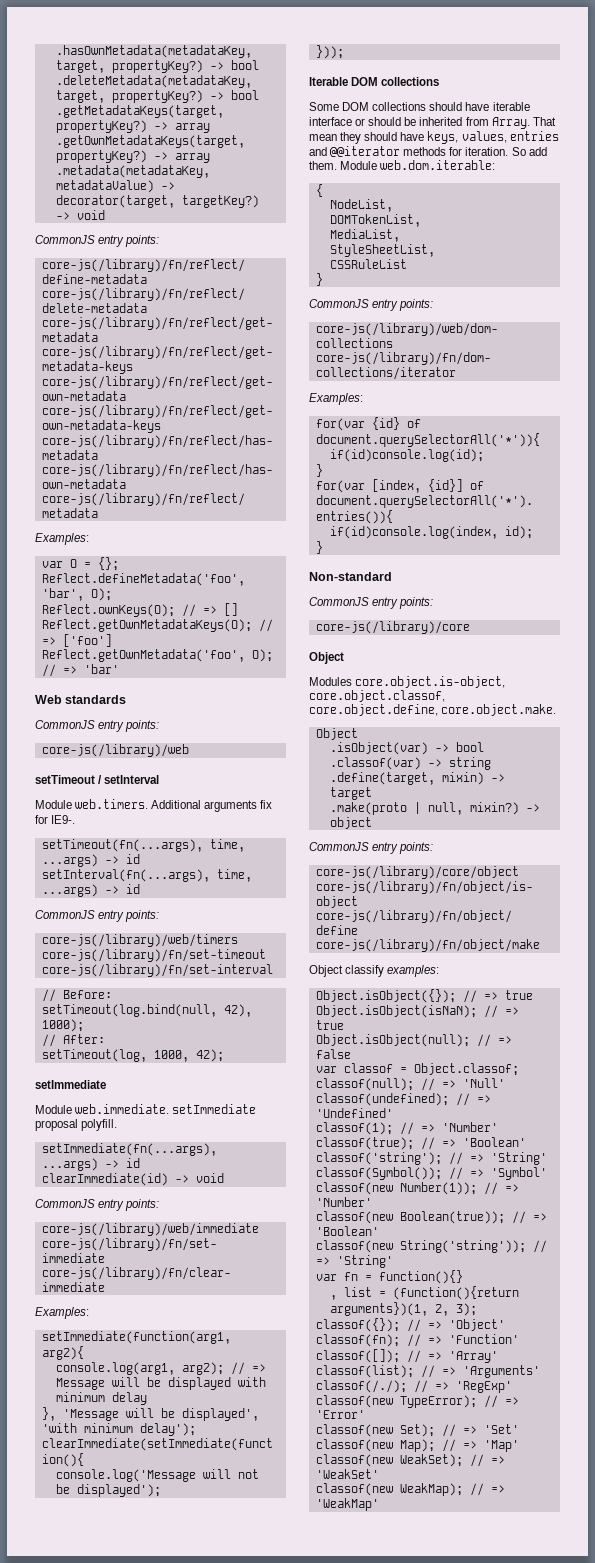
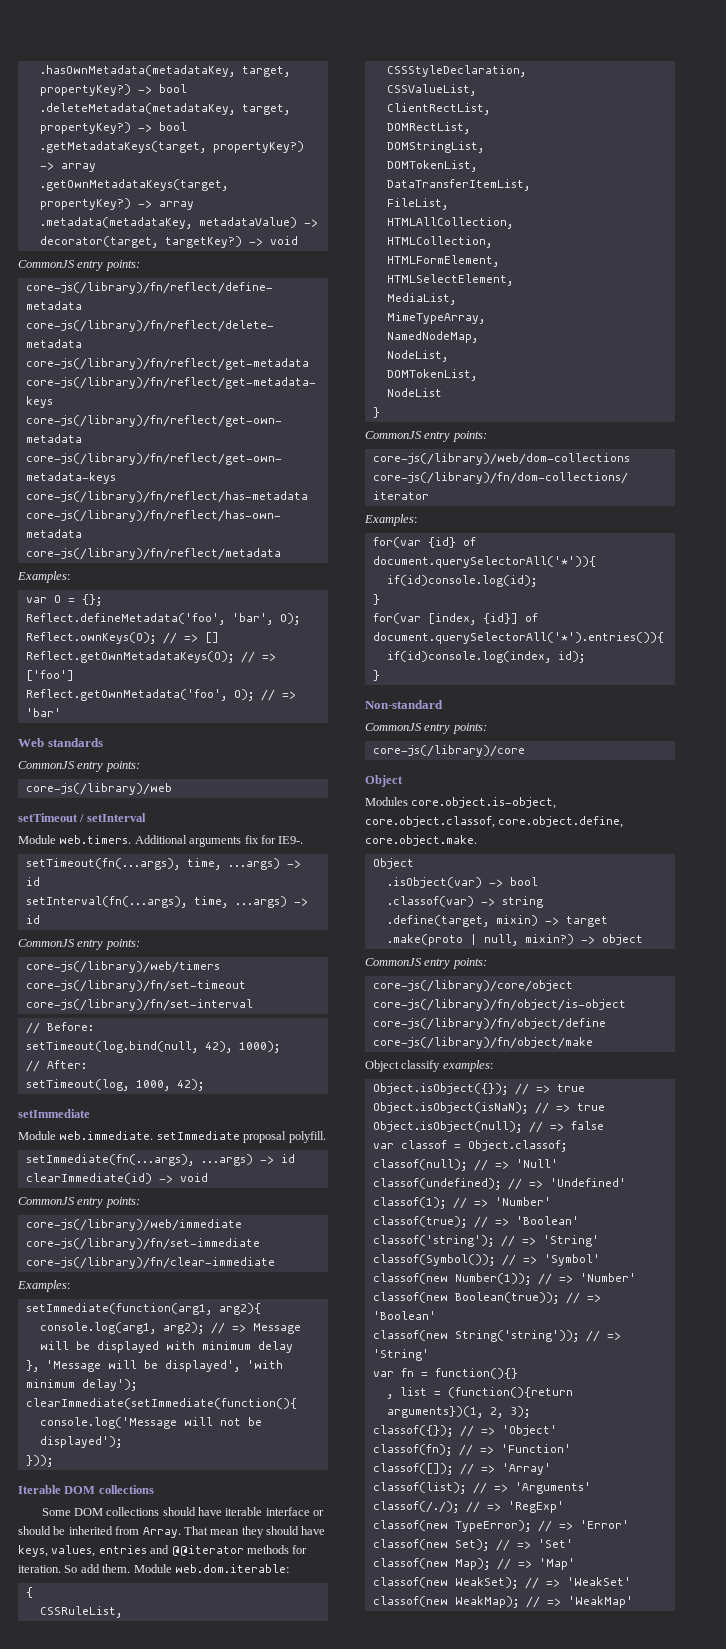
+ CSSRuleList,
+ CSSStyleDeclaration,
+ CSSValueList,
+ ClientRectList,
+ DOMRectList,
+ DOMStringList,
+ DOMTokenList,
+ DataTransferItemList,
+ FileList,
+ HTMLAllCollection,
+ HTMLCollection,
+ HTMLFormElement,
+ HTMLSelectElement,
+ MediaList,
+ MimeTypeArray,
+ NamedNodeMap,
- MediaList,
- StyleSheetList,
- CSSRuleList
+ NodeList

